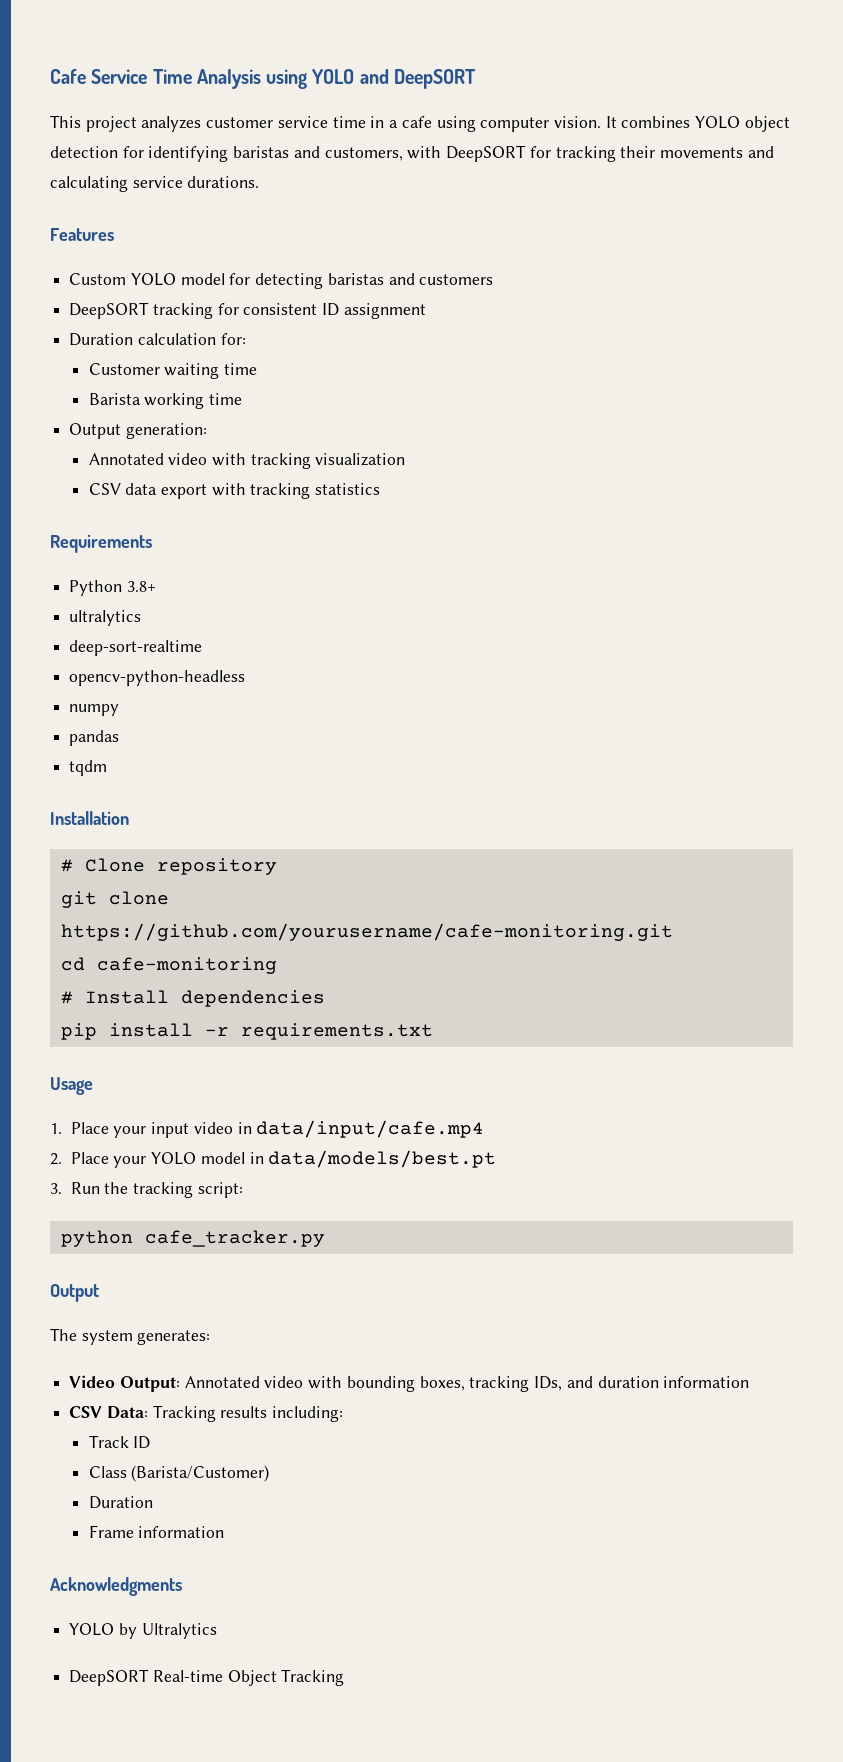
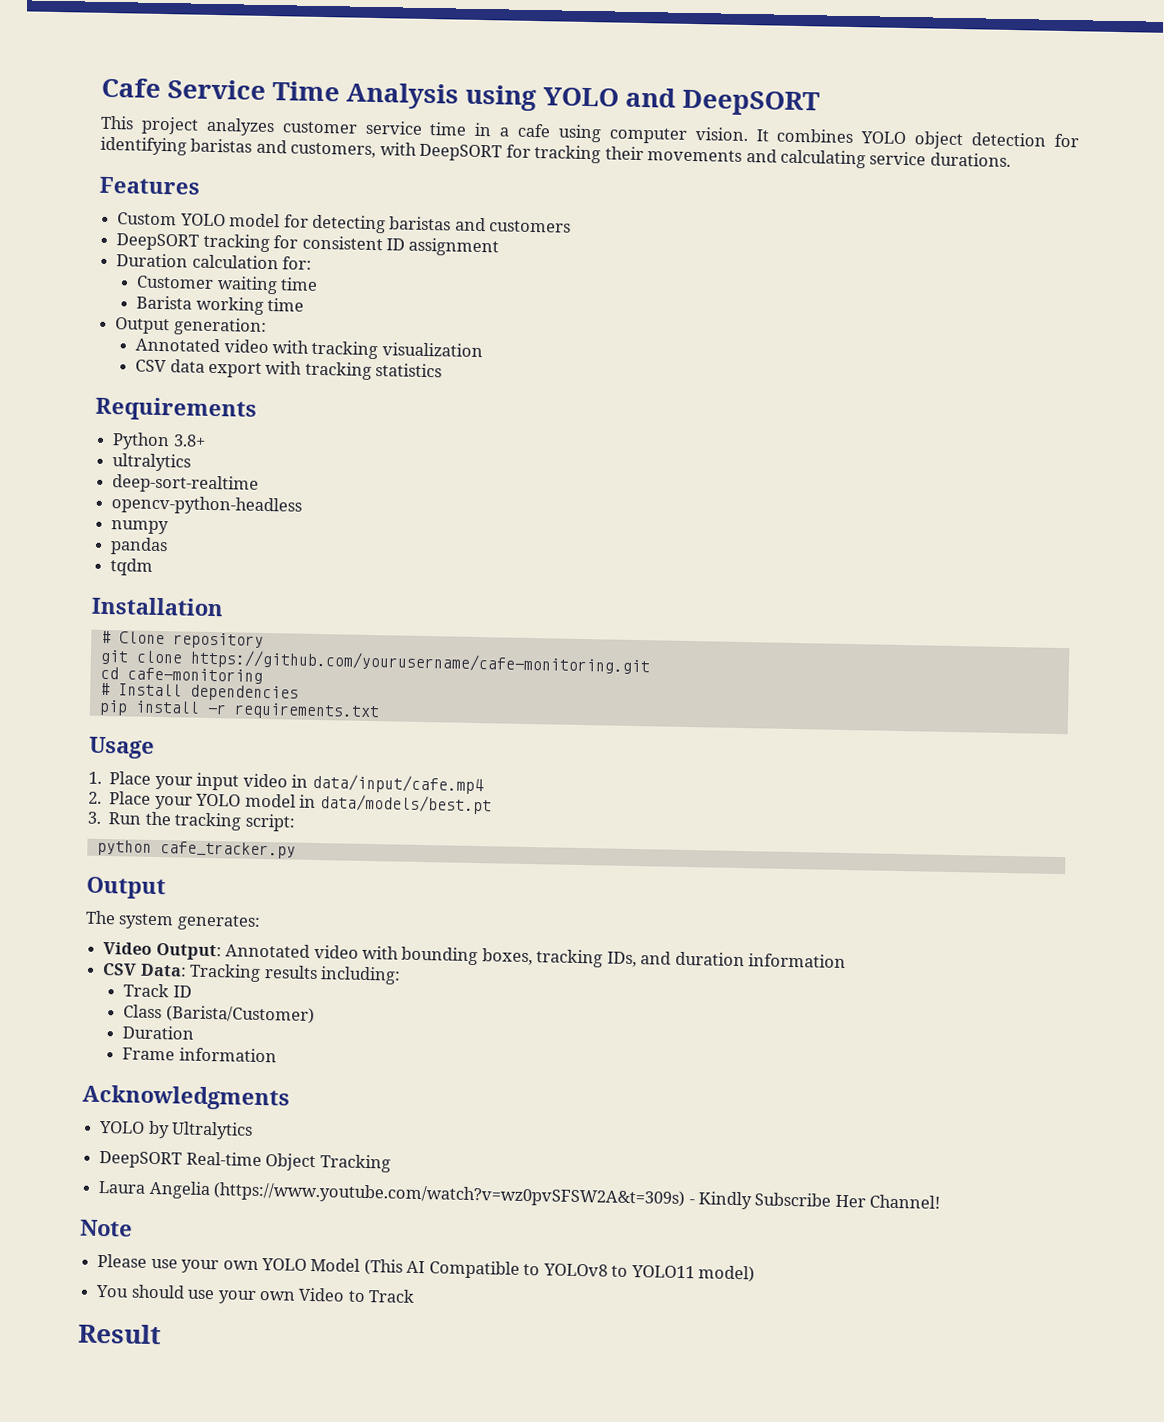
+ Laura Angelia (https://www.youtube.com/watch?v=wz0pvSFSW2A&t=309s) - Kindly Subscribe Her Channel!
+ Note
+ Please use your own YOLO Model (This AI Compatible to YOLOv8 to YOLO11 model)
+ You should use your own Video to Track
+ Result

